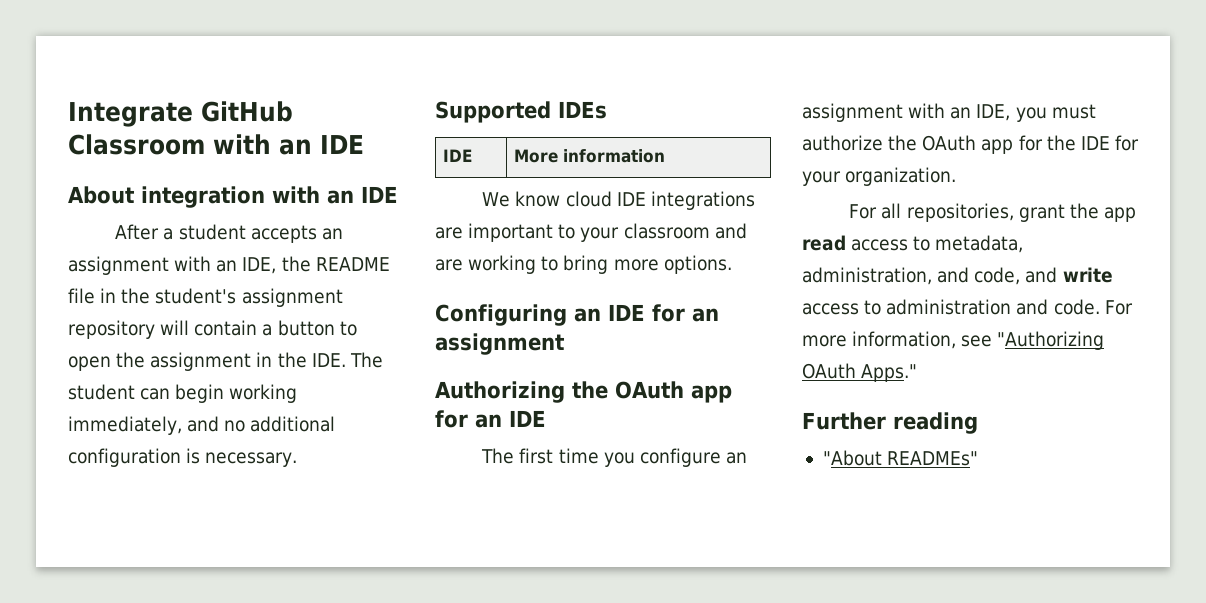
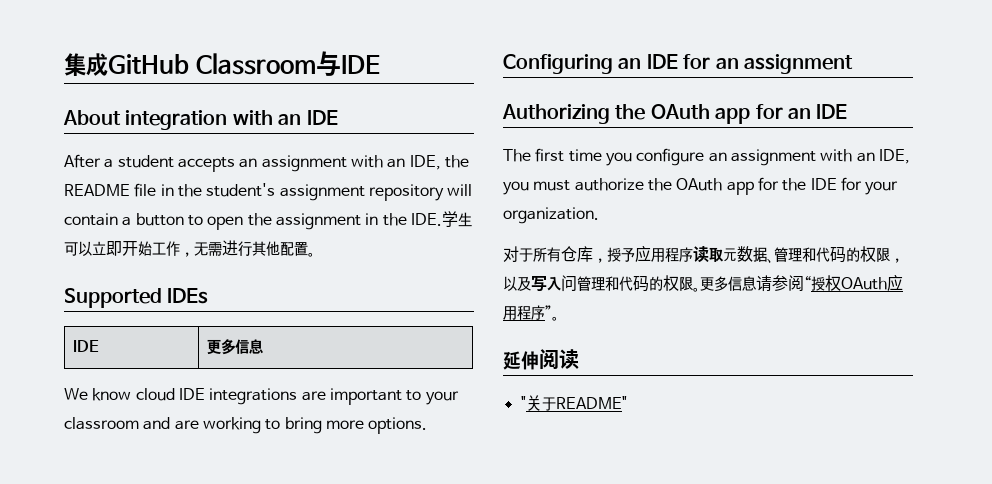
- Integrate GitHub Classroom with an IDE
+ 集成GitHub Classroom与IDE
- After a student accepts an assignment with an IDE, the README file in the student's assignment repository will contain a button to open the assignment in the IDE. The student can begin working immediately, and no additional configuration is necessary.
+ After a student accepts an assignment with an IDE, the README file in the student's assignment repository will contain a button to open the assignment in the IDE.学生可以立即开始工作，无需进行其他配置。
- IDE | More information
+ IDE | 更多信息
- For all repositories, grant the app read access to metadata, administration, and code, and write access to administration and code. For more information, see "Authorizing OAuth Apps."
- Further reading
- "About READMEs"
+ 对于所有仓库，授予应用程序读取元数据、管理和代码的权限，以及写入问管理和代码的权限。更多信息请参阅“授权OAuth应用程序”。
+ 延伸阅读
+ "关于README"

